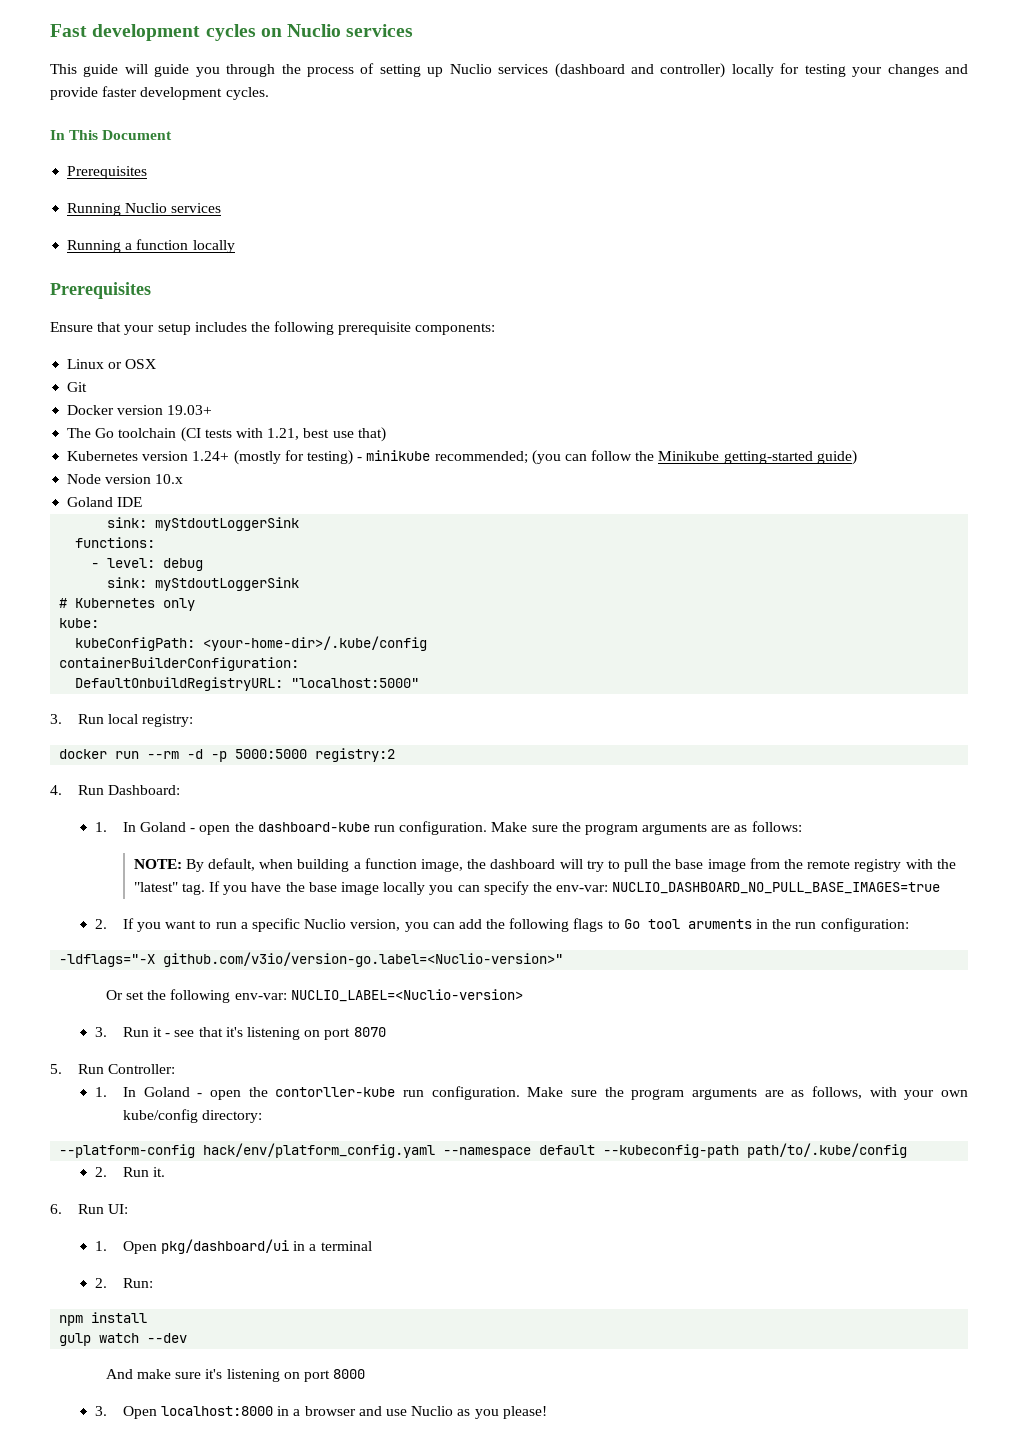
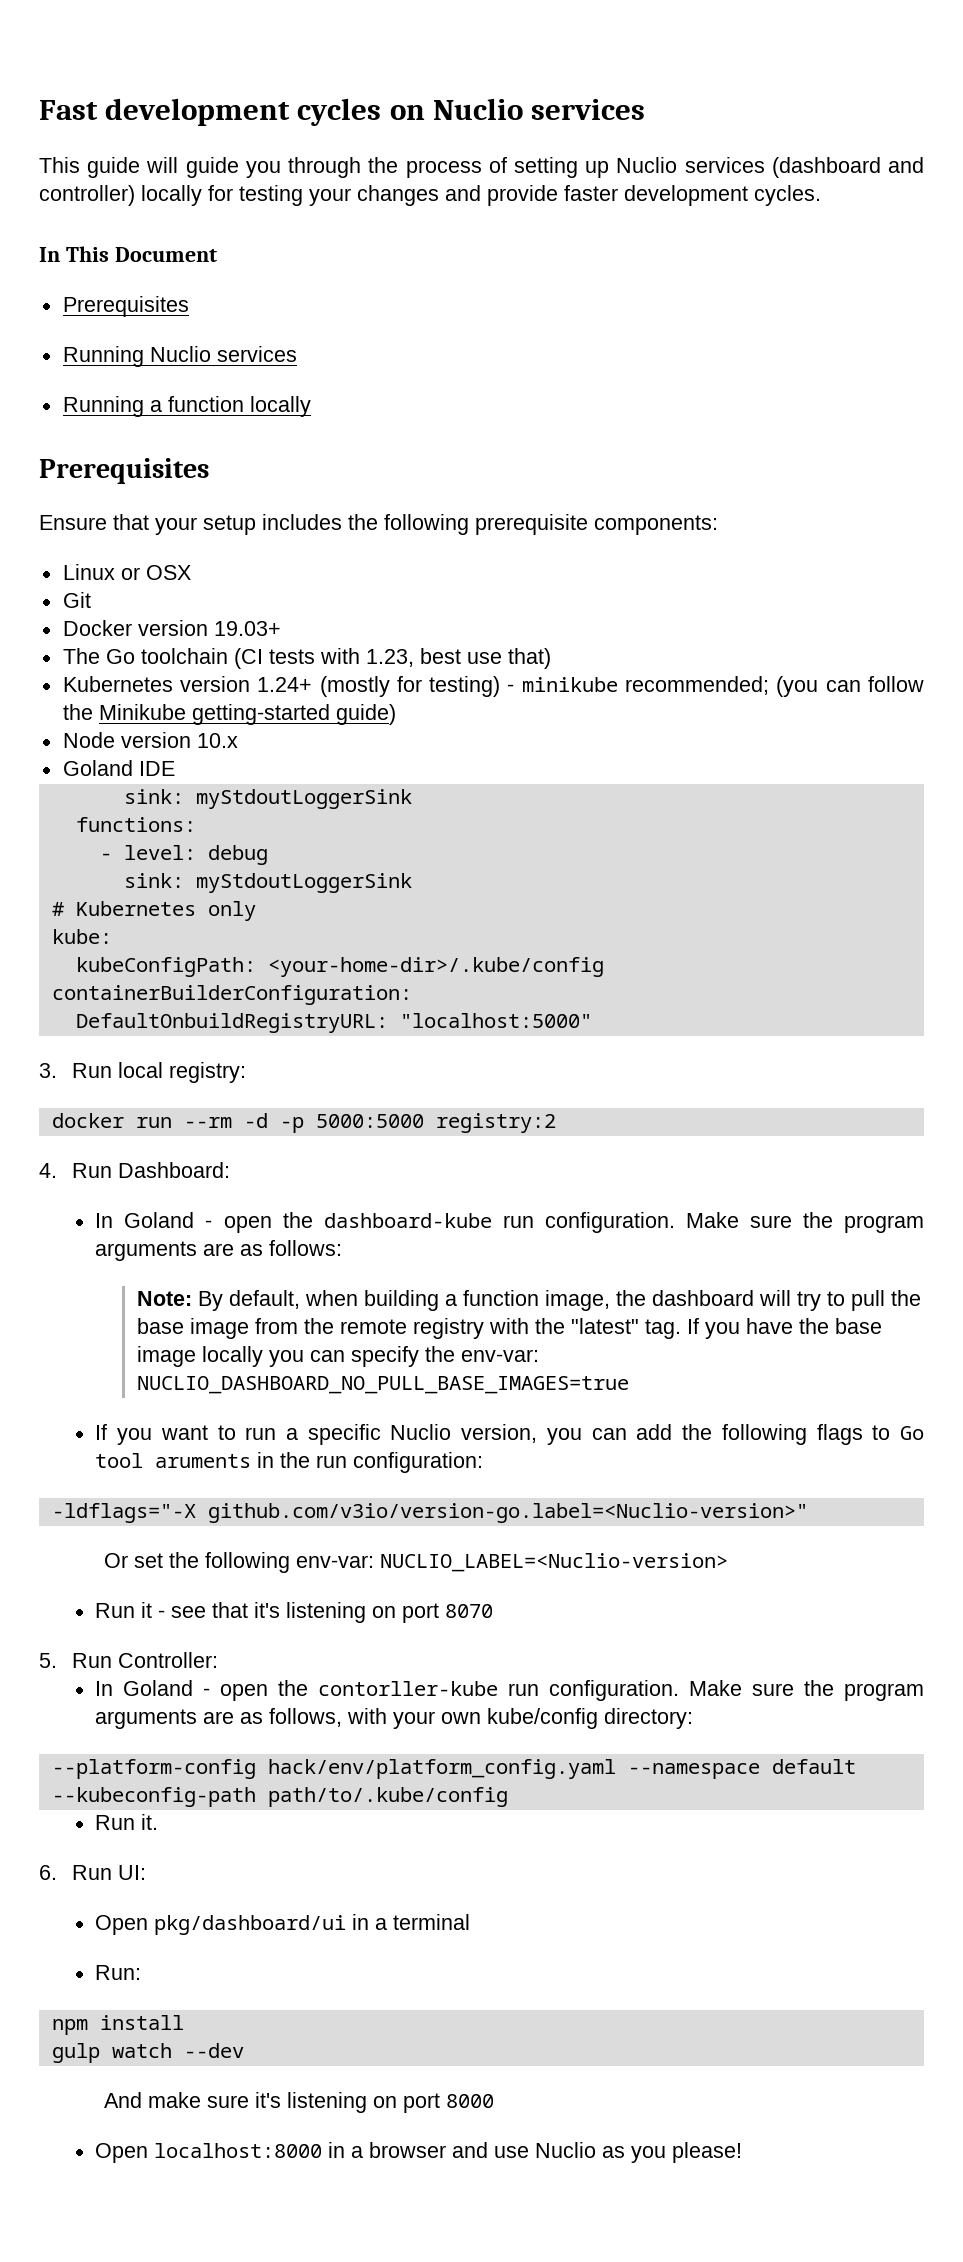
- The Go toolchain (CI tests with 1.21, best use that)
+ The Go toolchain (CI tests with 1.23, best use that)
- 1. In Goland - open the dashboard-kube run configuration.
+ In Goland - open the dashboard-kube run configuration.
- NOTE: By default, when building a function image, the dashboard will try to pull the base image from the remote registry with the "latest" tag.
+ Note: By default, when building a function image, the dashboard will try to pull the base image from the remote registry with the "latest" tag.
- 2. If you want to run a specific Nuclio version, you can add the following flags to Go tool aruments in the run configuration:
+ If you want to run a specific Nuclio version, you can add the following flags to Go tool aruments in the run configuration:
- 3. Run it - see that it's listening on port 8070
+ Run it - see that it's listening on port 8070
- 1. In Goland - open the contorller-kube run configuration.
+ In Goland - open the contorller-kube run configuration.
- 2. Run it.
+ Run it.
- 1. Open pkg/dashboard/ui in a terminal
+ Open pkg/dashboard/ui in a terminal
- 2. Run:
+ Run:
- 3. Open localhost:8000 in a browser and use Nuclio as you please!
+ Open localhost:8000 in a browser and use Nuclio as you please!

